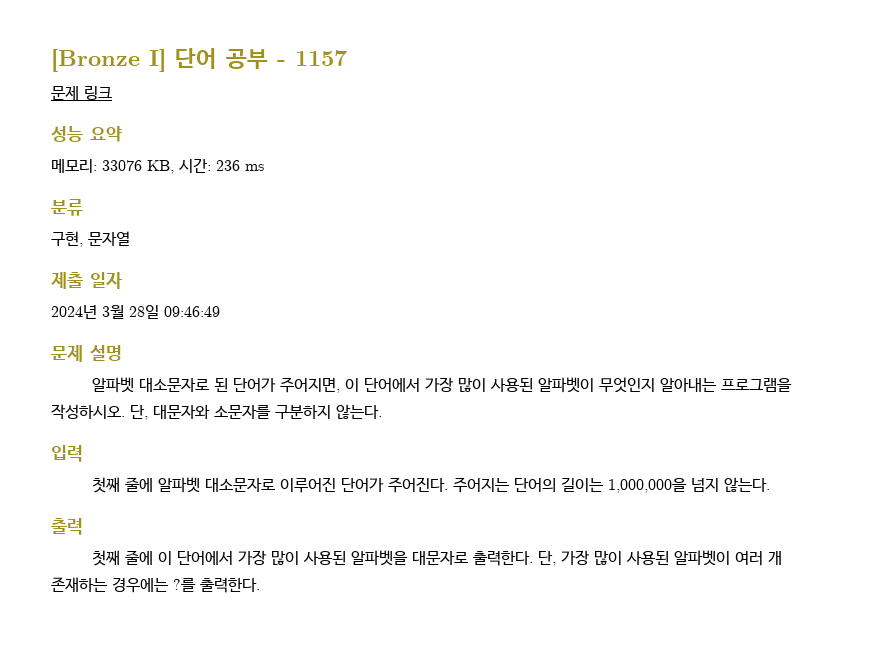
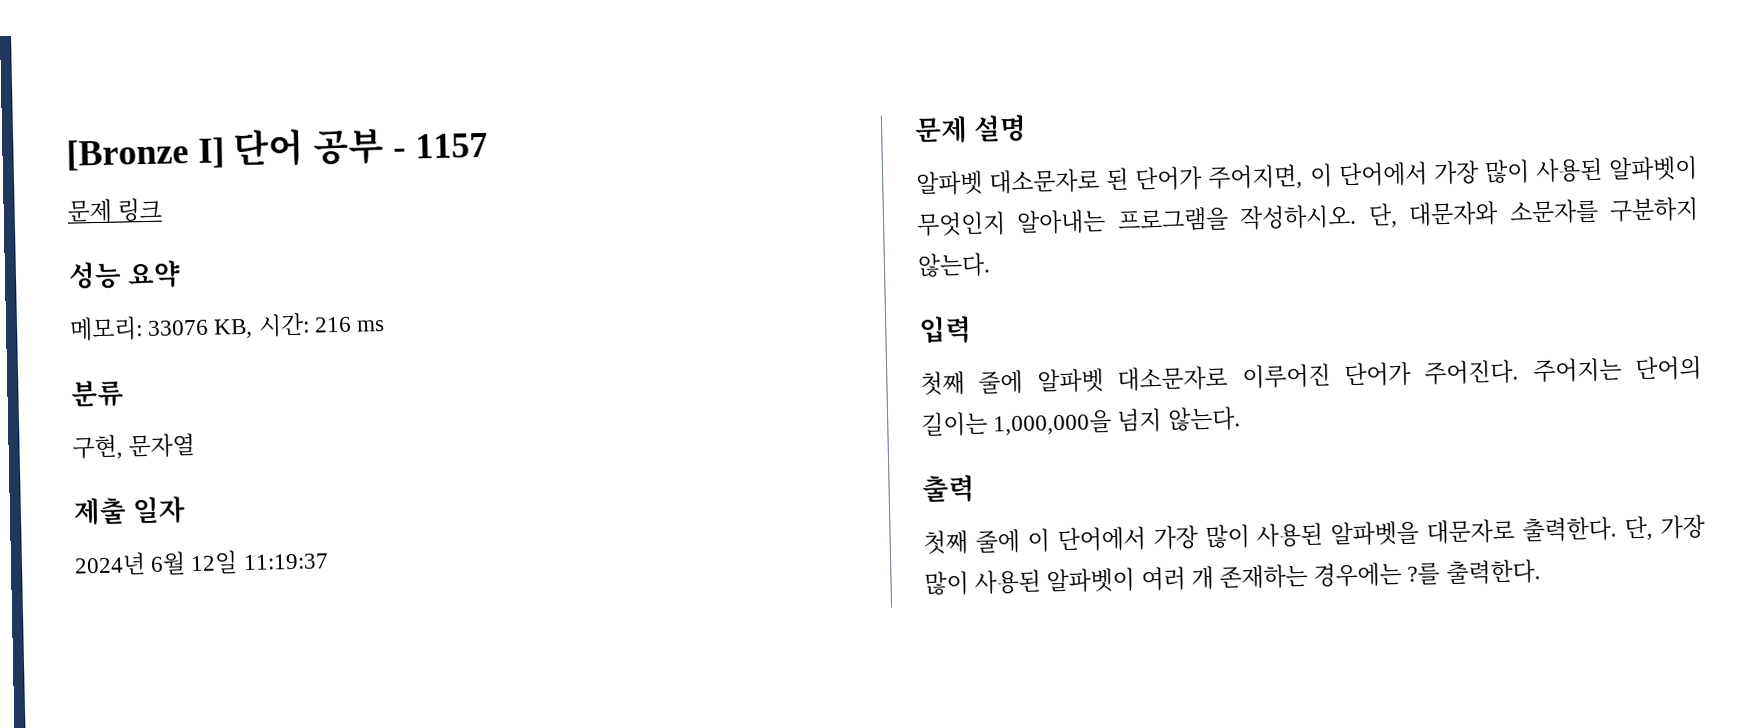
- 메모리: 33076 KB, 시간: 236 ms
+ 메모리: 33076 KB, 시간: 216 ms
- 2024년 3월 28일 09:46:49
+ 2024년 6월 12일 11:19:37

